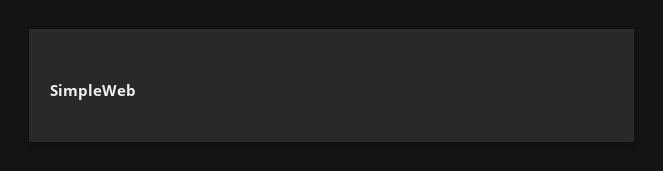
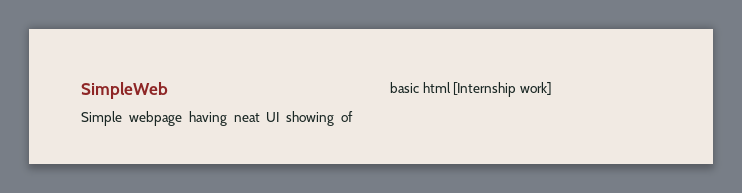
+ Simple webpage having neat UI showing of basic html [Internship work]

